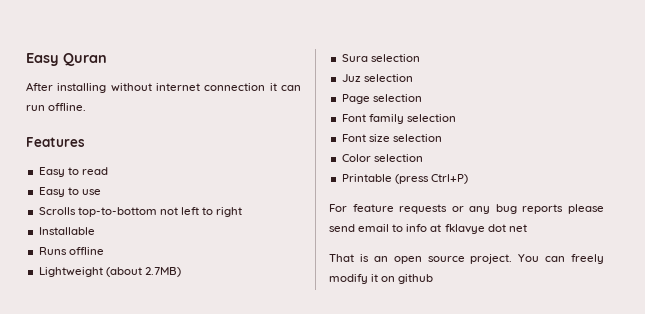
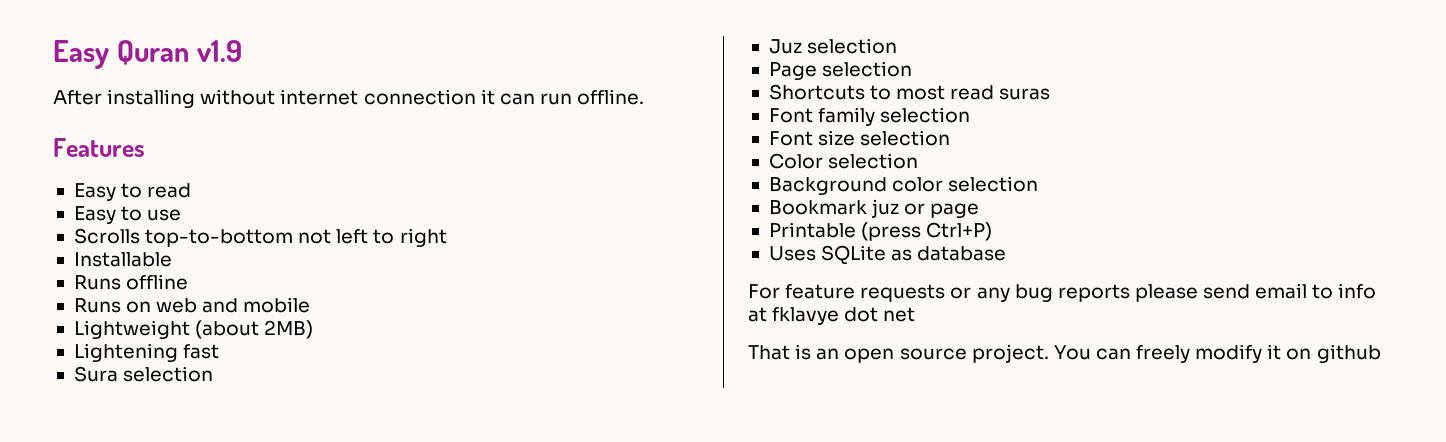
- Easy Quran
+ Easy Quran v1.9
+ Runs on web and mobile
- Lightweight (about 2.7MB)
+ Lightweight (about 2MB)
+ Lightening fast
+ Shortcuts to most read suras
+ Background color selection
+ Bookmark juz or page
+ Uses SQLite as database

